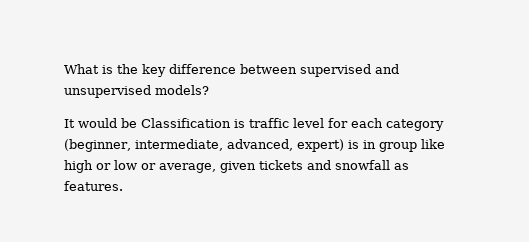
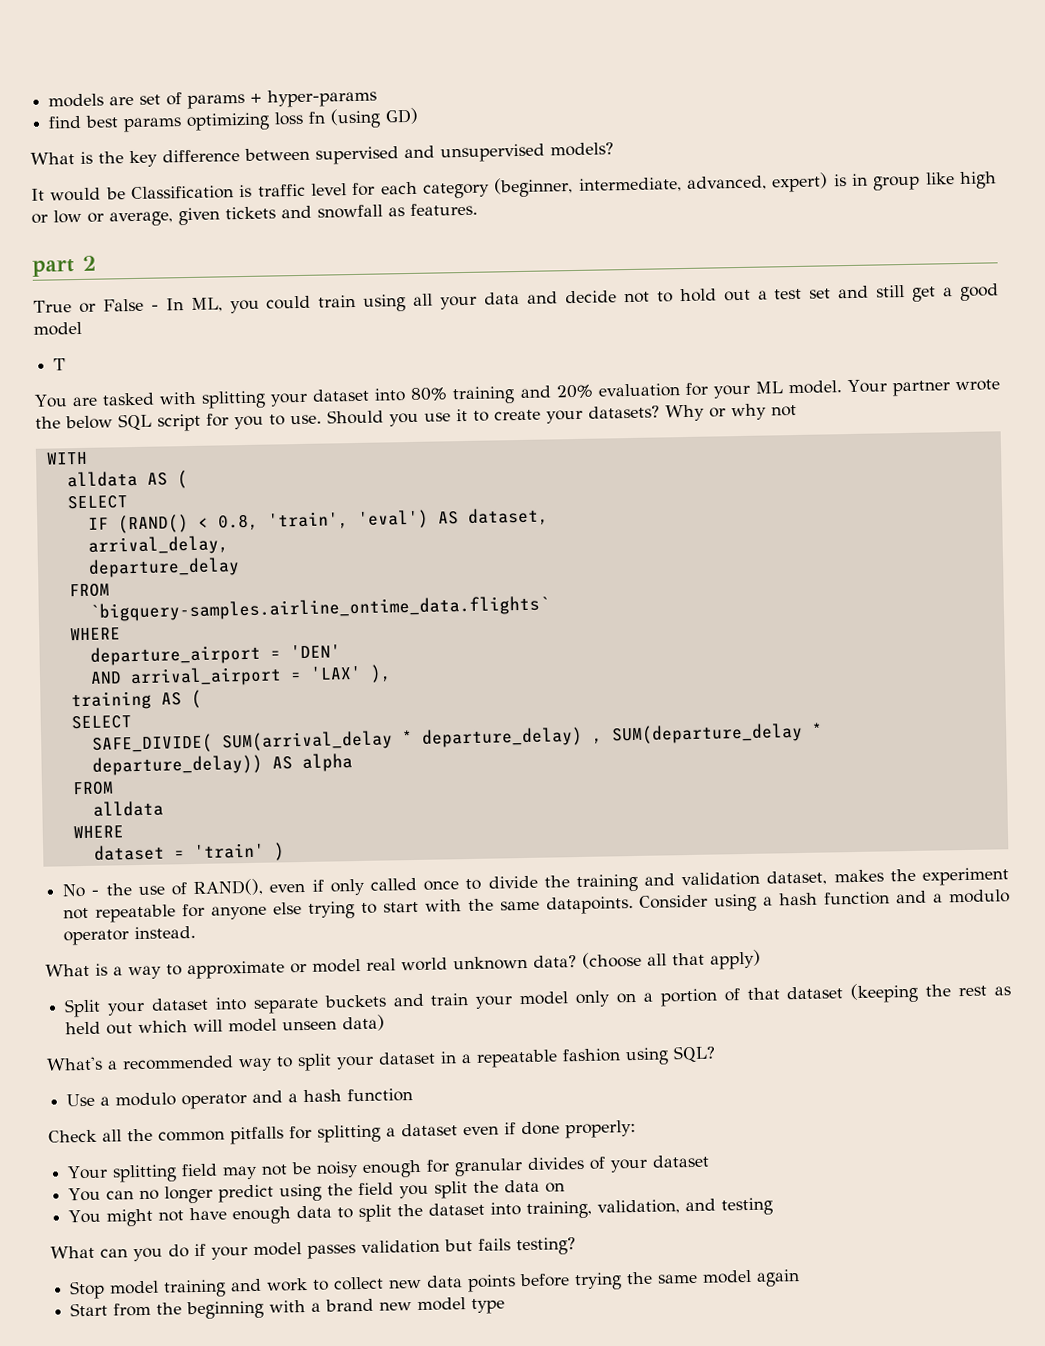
+ models are set of params + hyper-params
+ find best params optimizing loss fn (using GD)
+ part 2
+ True or False - In ML, you could train using all your data and decide not to hold out a test set and still get a good model
+ T
+ You are tasked with splitting your dataset into 80% training and 20% evaluation for your ML model. Your partner wrote the below SQL script for you to use. Should you use it to create your datasets? Why or why not
+ WITH
+ alldata AS (
+ SELECT
+ IF (RAND() < 0.8, 'train', 'eval') AS dataset,
+ arrival_delay,
+ departure_delay
+ FROM
+ `bigquery-samples.airline_ontime_data.flights`
+ WHERE
+ departure_airport = 'DEN'
+ AND arrival_airport = 'LAX' ),
+ training AS (
+ SELECT
+ SAFE_DIVIDE( SUM(arrival_delay * departure_delay) , SUM(departure_delay * departure_delay)) AS alpha
+ FROM
+ alldata
+ WHERE
+ dataset = 'train' )
+ No - the use of RAND(), even if only called once to divide the training and validation dataset, makes the experiment not repeatable for anyone else trying to start with the same datapoints. Consider using a hash function and a modulo operator instead.
+ What is a way to approximate or model real world unknown data? (choose all that apply)
+ Split your dataset into separate buckets and train your model only on a portion of that dataset (keeping the rest as held out which will model unseen data)
+ What's a recommended way to split your dataset in a repeatable fashion using SQL?
+ Use a modulo operator and a hash function
+ Check all the common pitfalls for splitting a dataset even if done properly:
+ Your splitting field may not be noisy enough for granular divides of your dataset
+ You can no longer predict using the field you split the data on
+ You might not have enough data to split the dataset into training, validation, and testing
+ What can you do if your model passes validation but fails testing?
+ Stop model training and work to collect new data points before trying the same model again
+ Start from the beginning with a brand new model type

